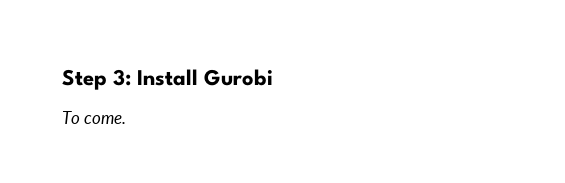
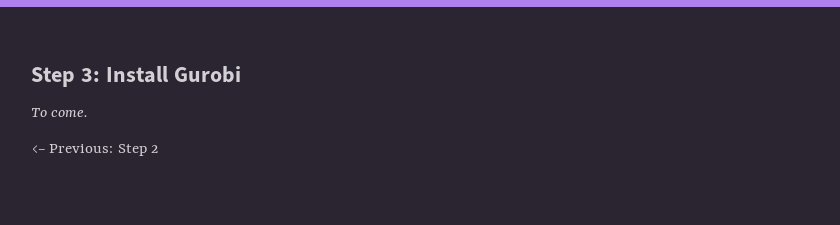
+ <- Previous: Step 2

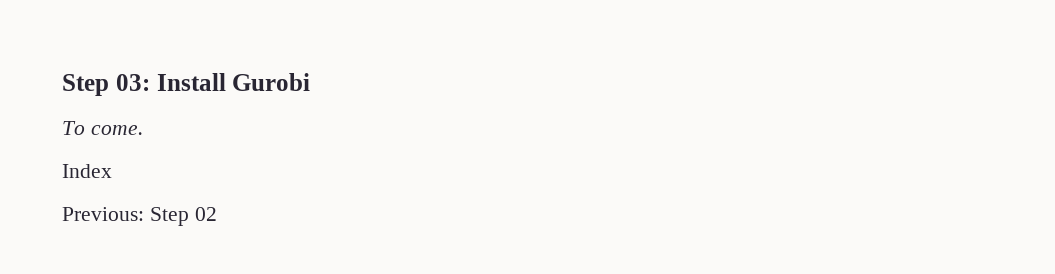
- Step 3: Install Gurobi
+ Step 03: Install Gurobi
- <- Previous: Step 2
+ Index
+ Previous: Step 02

